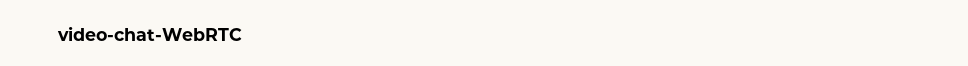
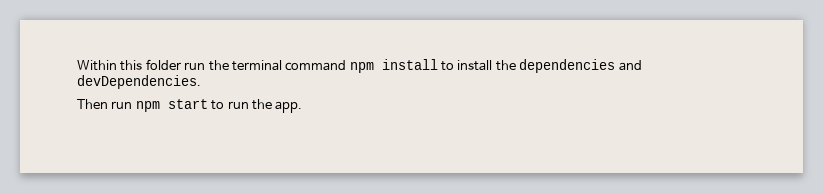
- video-chat-WebRTC
+ Within this folder run the terminal command npm install to install the dependencies and devDependencies.
+ Then run npm start to run the app.

